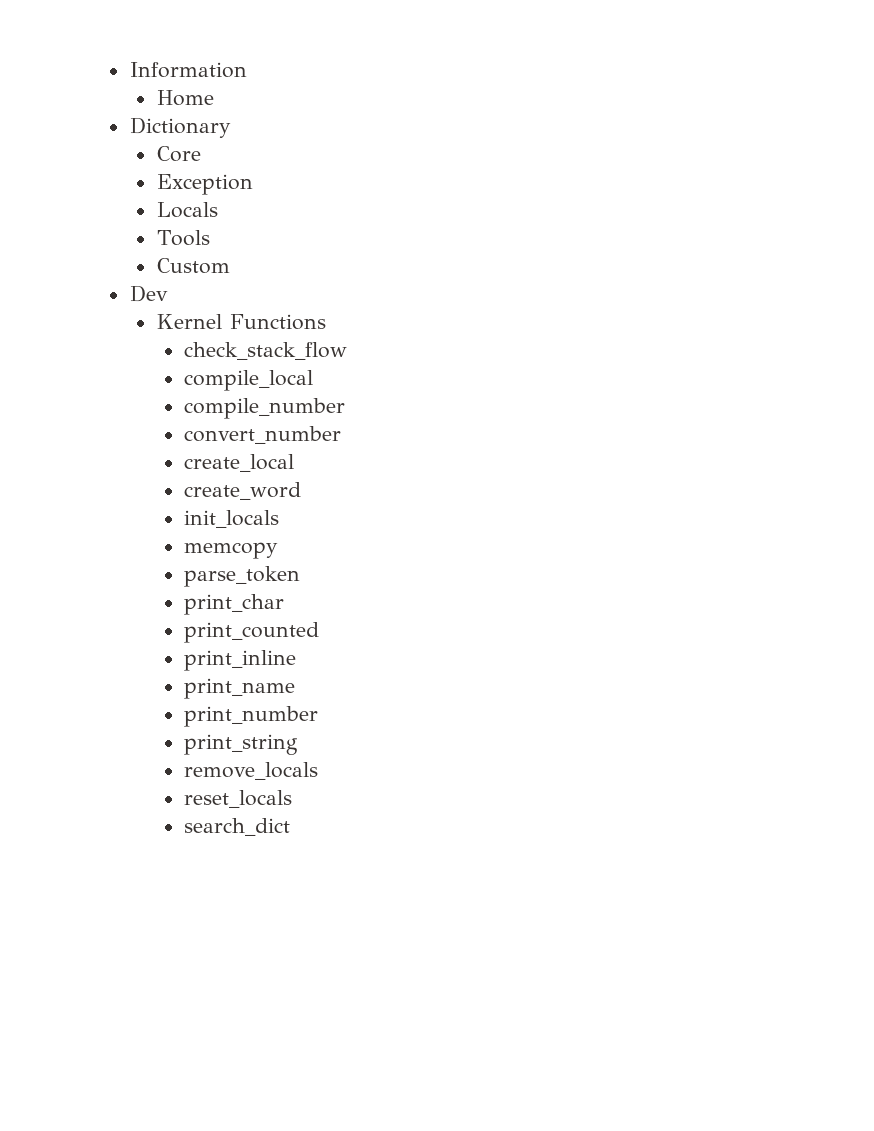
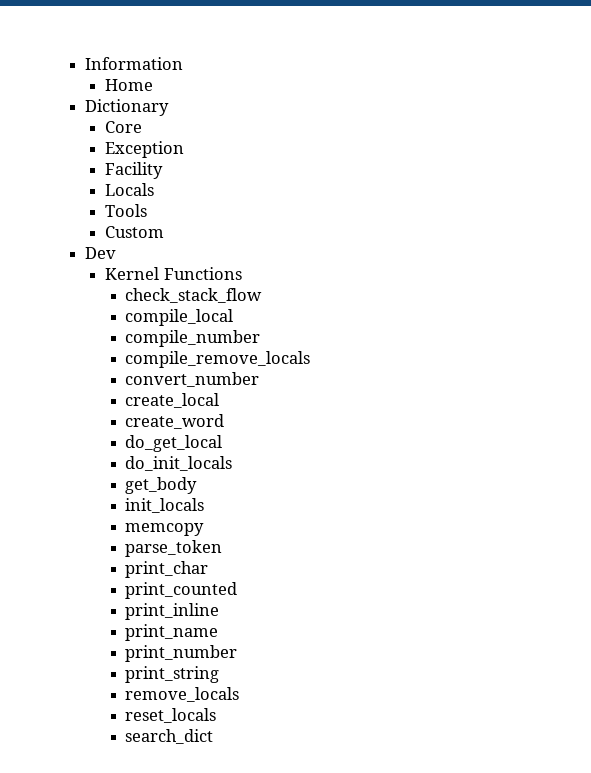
+ Facility
+ compile_remove_locals
+ do_get_local
+ do_init_locals
+ get_body

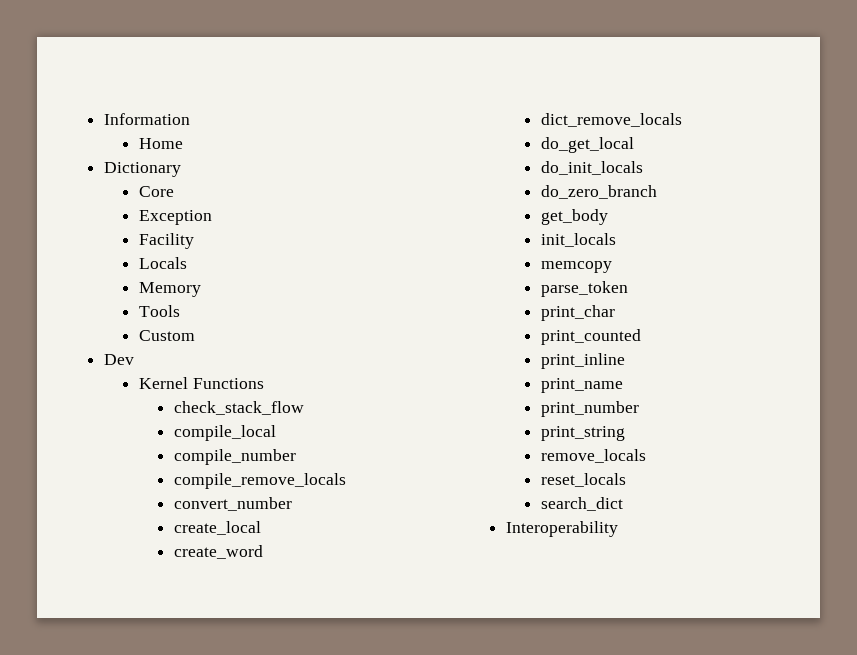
+ Memory
+ dict_remove_locals
+ do_zero_branch
+ Interoperability

